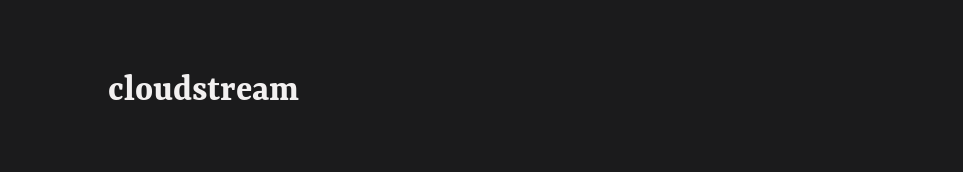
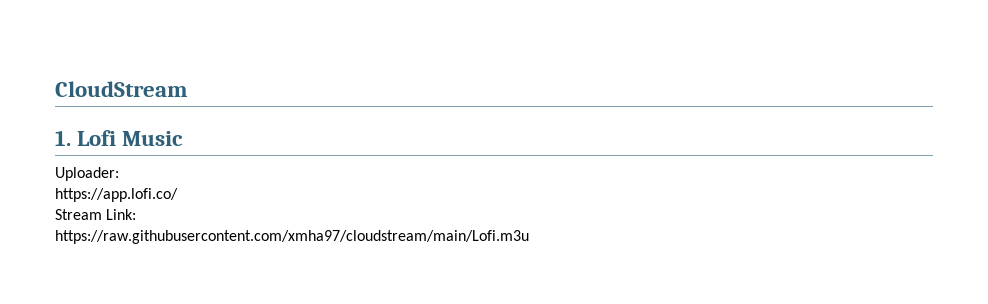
- cloudstream
+ CloudStream
+ 1. Lofi Music
+ Uploader:
+ https://app.lofi.co/
+ Stream Link:
+ https://raw.githubusercontent.com/xmha97/cloudstream/main/Lofi.m3u

